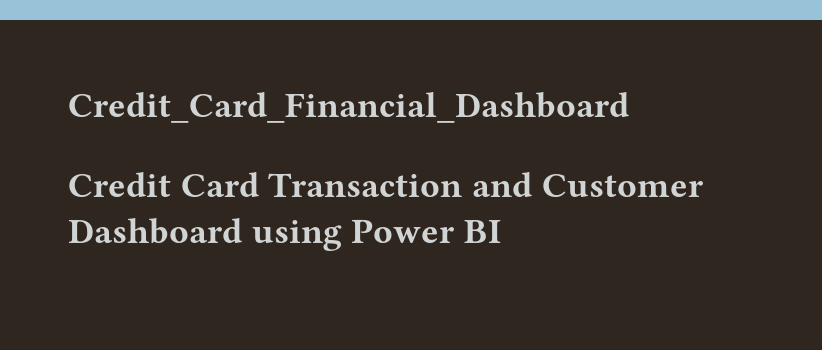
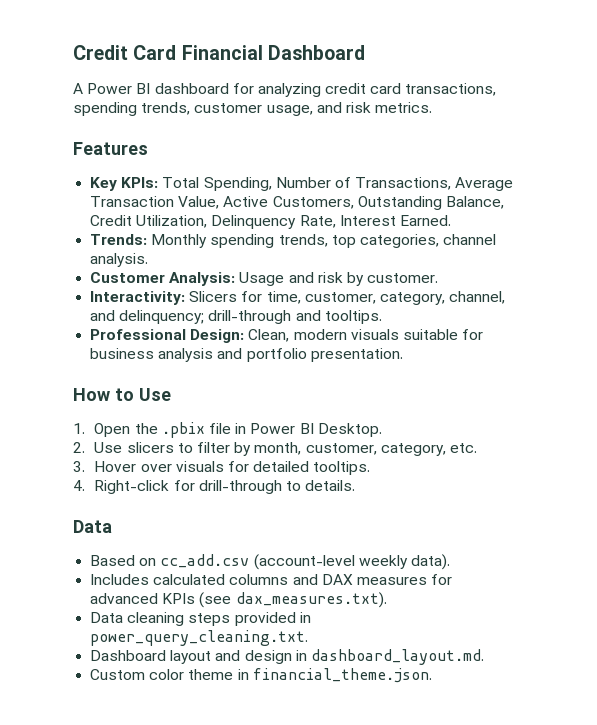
- Credit_Card_Financial_Dashboard
- Credit Card Transaction and Customer Dashboard using Power BI
+ Credit Card Financial Dashboard
+ A Power BI dashboard for analyzing credit card transactions, spending trends, customer usage, and risk metrics.
+ Features
+ Key KPIs: Total Spending, Number of Transactions, Average Transaction Value, Active Customers, Outstanding Balance, Credit Utilization, Delinquency Rate, Interest Earned.
+ Trends: Monthly spending trends, top categories, channel analysis.
+ Customer Analysis: Usage and risk by customer.
+ Interactivity: Slicers for time, customer, category, channel, and delinquency; drill-through and tooltips.
+ Professional Design: Clean, modern visuals suitable for business analysis and portfolio presentation.
+ How to Use
+ 1. Open the .pbix file in Power BI Desktop.
+ 2. Use slicers to filter by month, customer, category, etc.
+ 3. Hover over visuals for detailed tooltips.
+ 4. Right-click for drill-through to details.
+ Data
+ Based on cc_add.csv (account-level weekly data).
+ Includes calculated columns and DAX measures for advanced KPIs (see dax_measures.txt).
+ Data cleaning steps provided in power_query_cleaning.txt.
+ Dashboard layout and design in dashboard_layout.md.
+ Custom color theme in financial_theme.json.

